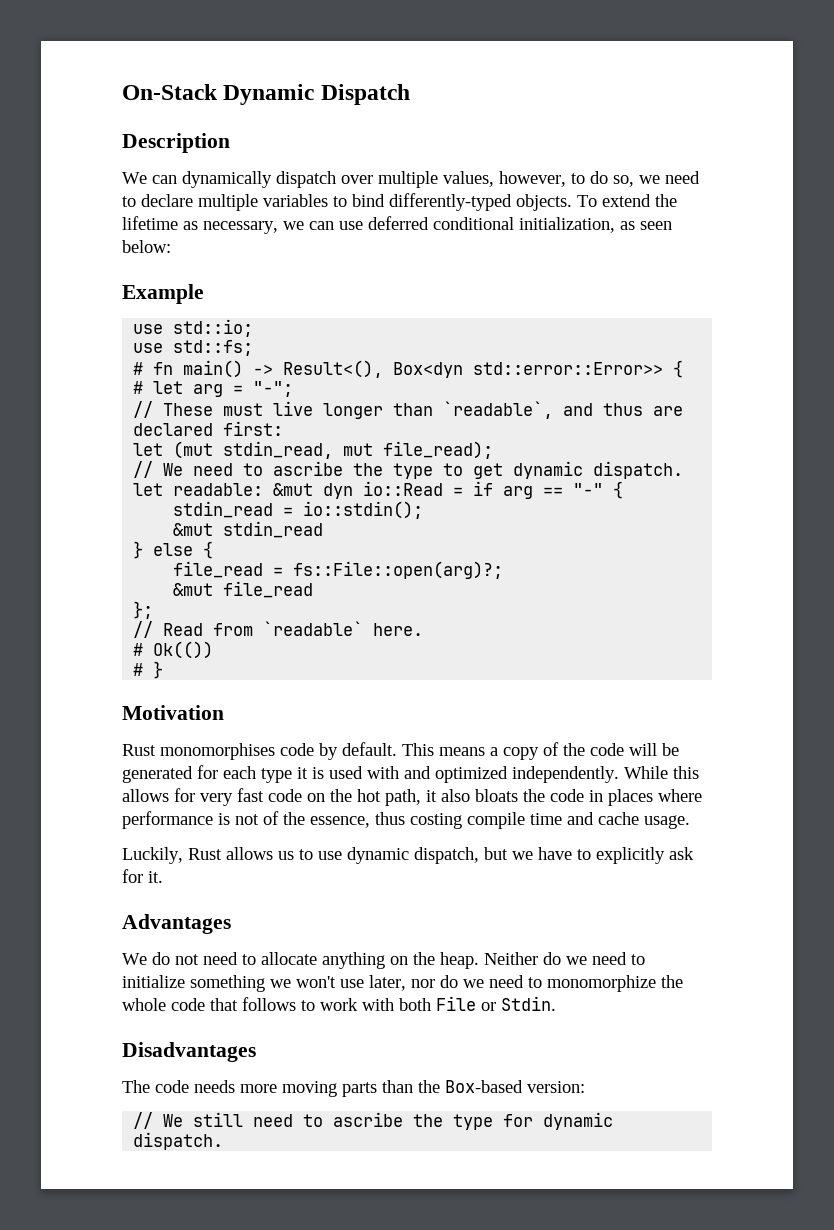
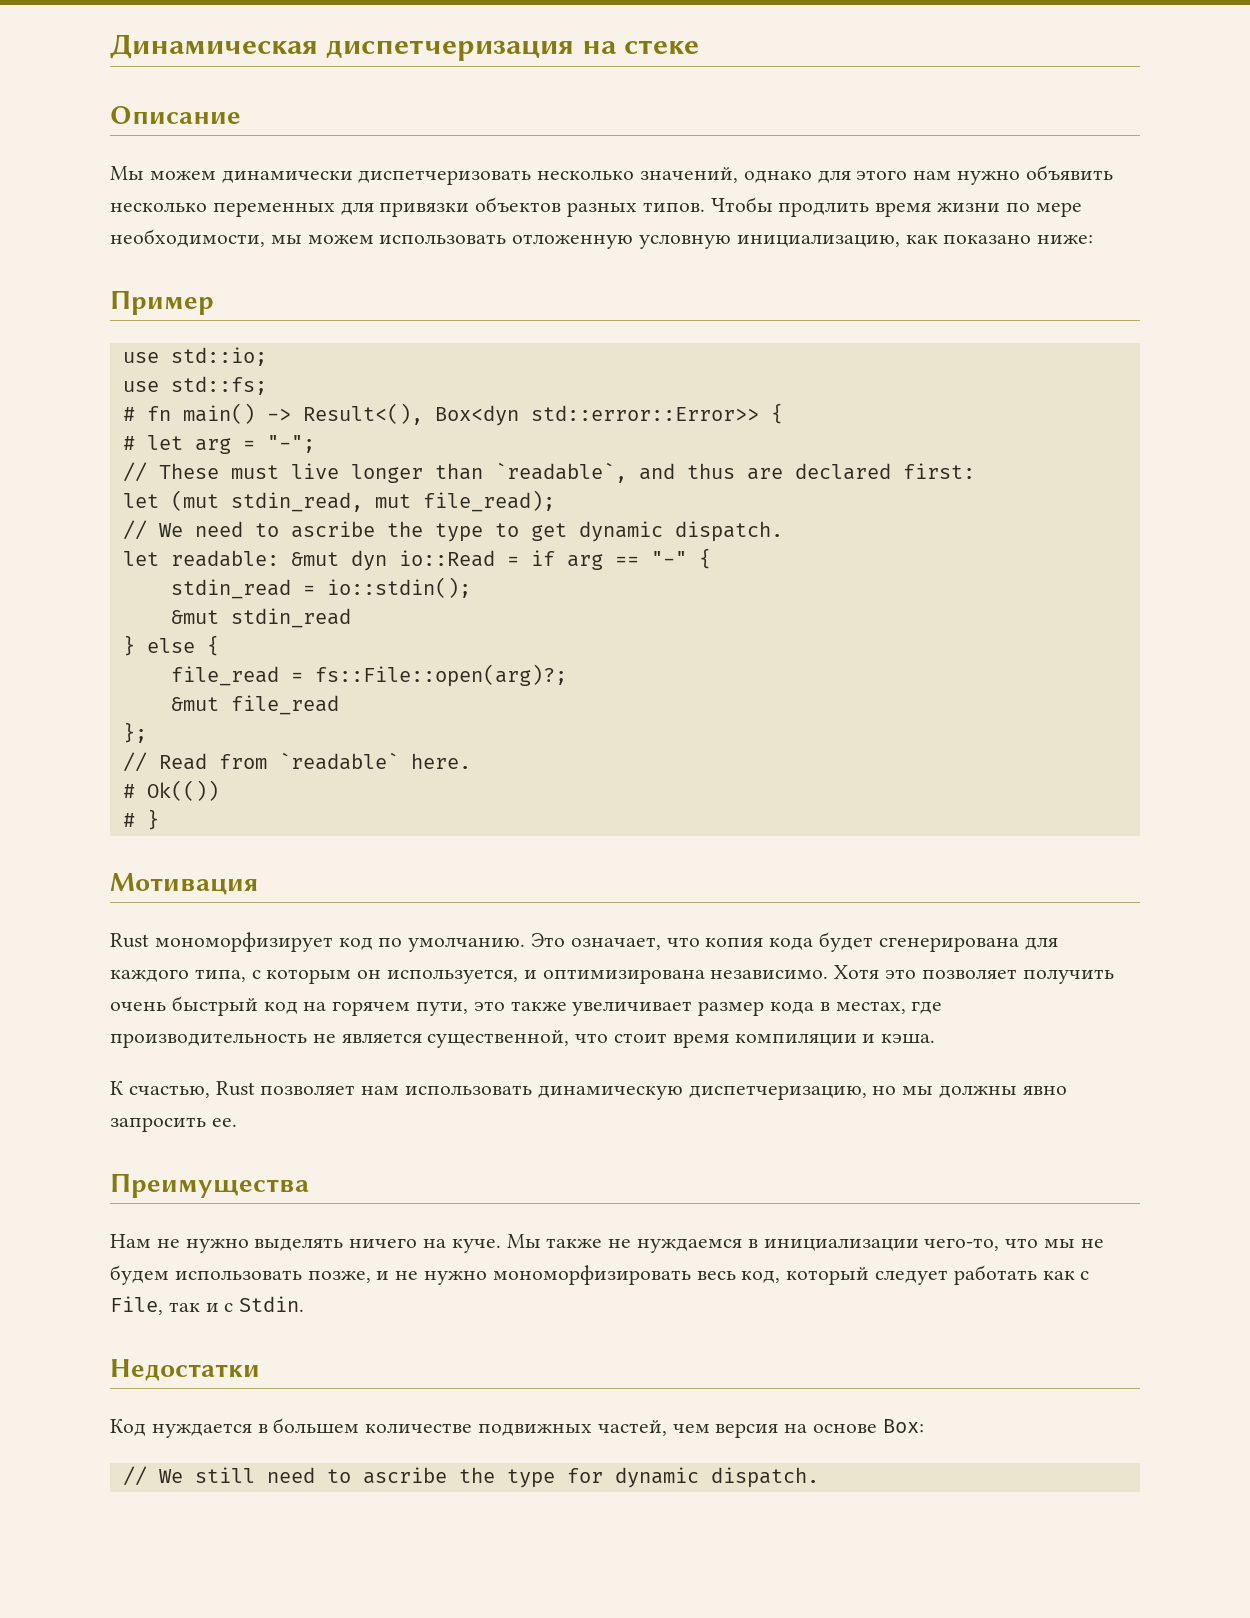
- On-Stack Dynamic Dispatch
- Description
- We can dynamically dispatch over multiple values, however, to do so, we need to declare multiple variables to bind differently-typed objects. To extend the lifetime as necessary, we can use deferred conditional initialization, as seen below:
- Example
+ Динамическая диспетчеризация на стеке
+ Описание
+ Мы можем динамически диспетчеризовать несколько значений, однако для этого нам нужно объявить несколько переменных для привязки объектов разных типов. Чтобы продлить время жизни по мере необходимости, мы можем использовать отложенную условную инициализацию, как показано ниже:
+ Пример
- Motivation
- Rust monomorphises code by default. This means a copy of the code will be generated for each type it is used with and optimized independently. While this allows for very fast code on the hot path, it also bloats the code in places where performance is not of the essence, thus costing compile time and cache usage.
- Luckily, Rust allows us to use dynamic dispatch, but we have to explicitly ask for it.
- Advantages
- We do not need to allocate anything on the heap. Neither do we need to initialize something we won't use later, nor do we need to monomorphize the whole code that follows to work with both File or Stdin.
- Disadvantages
- The code needs more moving parts than the Box-based version:
+ Мотивация
+ Rust мономорфизирует код по умолчанию. Это означает, что копия кода будет сгенерирована для каждого типа, с которым он используется, и оптимизирована независимо. Хотя это позволяет получить очень быстрый код на горячем пути, это также увеличивает размер кода в местах, где производительность не является существенной, что стоит время компиляции и кэша.
+ К счастью, Rust позволяет нам использовать динамическую диспетчеризацию, но мы должны явно запросить ее.
+ Преимущества
+ Нам не нужно выделять ничего на куче. Мы также не нуждаемся в инициализации чего-то, что мы не будем использовать позже, и не нужно мономорфизировать весь код, который следует работать как с File, так и с Stdin.
+ Недостатки
+ Код нуждается в большем количестве подвижных частей, чем версия на основе Box:

